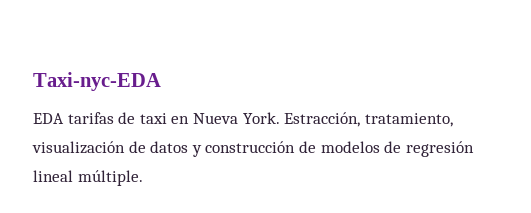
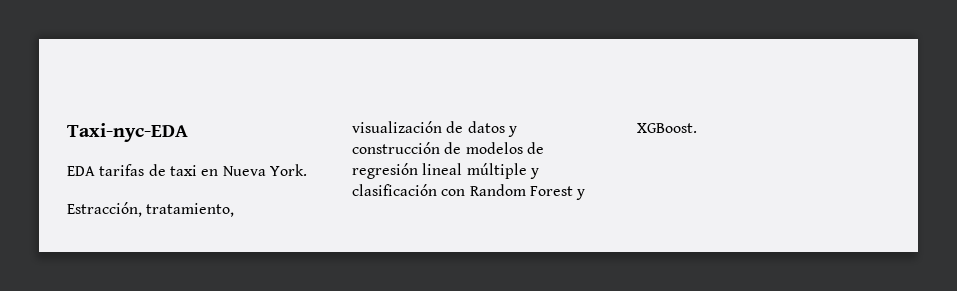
- EDA tarifas de taxi en Nueva York. Estracción, tratamiento, visualización de datos y construcción de modelos de regresión lineal múltiple.
+ EDA tarifas de taxi en Nueva York.
+ Estracción, tratamiento, visualización de datos y construcción de modelos de regresión lineal múltiple y clasificación con Random Forest y XGBoost.

